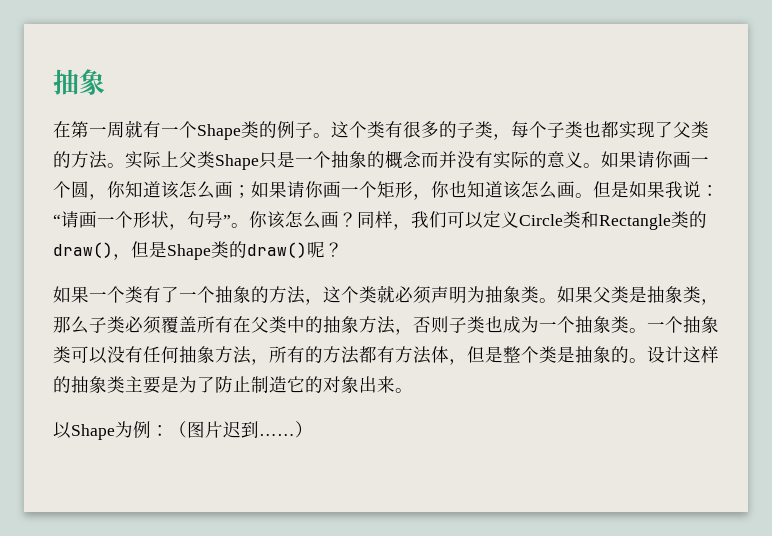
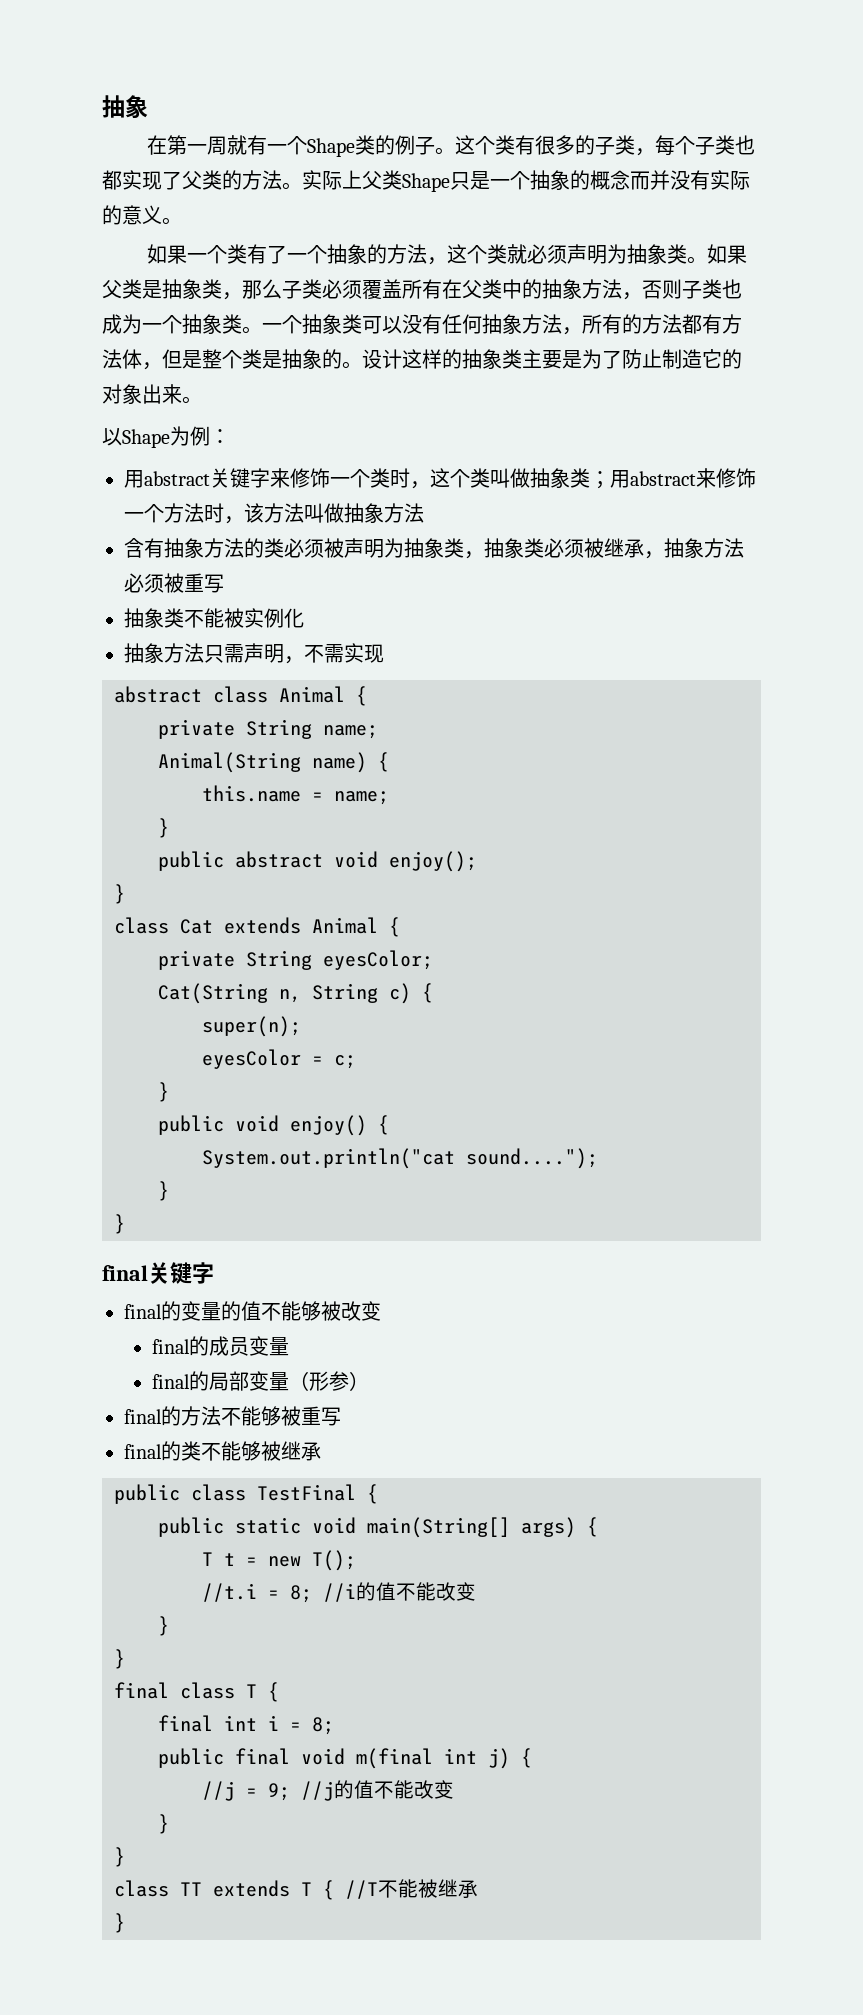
- 如果请你画一个圆，你知道该怎么画；如果请你画一个矩形，你也知道该怎么画。但是如果我说：“请画一个形状，句号”。你该怎么画？同样，我们可以定义Circle类和Rectangle类的draw()，但是Shape类的draw()呢？
- 以Shape为例：（图片迟到……）
+ 以Shape为例：
+ 用abstract关键字来修饰一个类时，这个类叫做抽象类；用abstract来修饰一个方法时，该方法叫做抽象方法
+ 含有抽象方法的类必须被声明为抽象类，抽象类必须被继承，抽象方法必须被重写
+ 抽象类不能被实例化
+ 抽象方法只需声明，不需实现
+ abstract class Animal {
+ private String name;
+ Animal(String name) {
+ this.name = name;
+ }
+ public abstract void enjoy();
+ }
+ class Cat extends Animal {
+ private String eyesColor;
+ Cat(String n, String c) {
+ super(n);
+ eyesColor = c;
+ }
+ public void enjoy() {
+ System.out.println("cat sound....");
+ }
+ }
+ final关键字
+ final的变量的值不能够被改变
+ final的成员变量
+ final的局部变量（形参）
+ final的方法不能够被重写
+ final的类不能够被继承
+ public class TestFinal {
+ public static void main(String[] args) {
+ T t = new T();
+ //t.i = 8; //i的值不能改变
+ }
+ }
+ final class T {
+ final int i = 8;
+ public final void m(final int j) {
+ //j = 9; //j的值不能改变
+ }
+ }
+ class TT extends T { //T不能被继承
+ }

